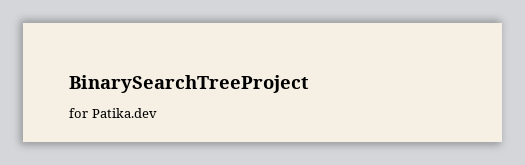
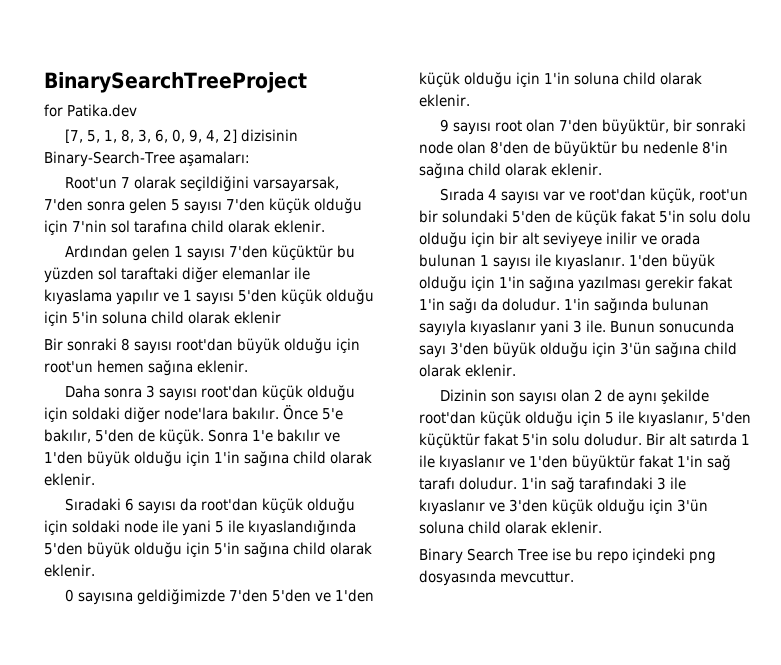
+ [7, 5, 1, 8, 3, 6, 0, 9, 4, 2] dizisinin Binary-Search-Tree aşamaları:
+ Root'un 7 olarak seçildiğini varsayarsak, 7'den sonra gelen 5 sayısı 7'den küçük olduğu için 7'nin sol tarafına child olarak eklenir.
+ Ardından gelen 1 sayısı 7'den küçüktür bu yüzden sol taraftaki diğer elemanlar ile kıyaslama yapılır ve 1 sayısı 5'den küçük olduğu için 5'in soluna child olarak eklenir
+ Bir sonraki 8 sayısı root'dan büyük olduğu için root'un hemen sağına eklenir.
+ Daha sonra 3 sayısı root'dan küçük olduğu için soldaki diğer node'lara bakılır. Önce 5'e bakılır, 5'den de küçük. Sonra 1'e bakılır ve 1'den büyük olduğu için 1'in sağına child olarak eklenir.
+ Sıradaki 6 sayısı da root'dan küçük olduğu için soldaki node ile yani 5 ile kıyaslandığında 5'den büyük olduğu için 5'in sağına child olarak eklenir.
+ 0 sayısına geldiğimizde 7'den 5'den ve 1'den küçük olduğu için 1'in soluna child olarak eklenir.
+ 9 sayısı root olan 7'den büyüktür, bir sonraki node olan 8'den de büyüktür bu nedenle 8'in sağına child olarak eklenir.
+ Sırada 4 sayısı var ve root'dan küçük, root'un bir solundaki 5'den de küçük fakat 5'in solu dolu olduğu için bir alt seviyeye inilir ve orada bulunan 1 sayısı ile kıyaslanır. 1'den büyük olduğu için 1'in sağına yazılması gerekir fakat 1'in sağı da doludur. 1'in sağında bulunan sayıyla kıyaslanır yani 3 ile. Bunun sonucunda sayı 3'den büyük olduğu için 3'ün sağına child olarak eklenir.
+ Dizinin son sayısı olan 2 de aynı şekilde root'dan küçük olduğu için 5 ile kıyaslanır, 5'den küçüktür fakat 5'in solu doludur. Bir alt satırda 1 ile kıyaslanır ve 1'den büyüktür fakat 1'in sağ tarafı doludur. 1'in sağ tarafındaki 3 ile kıyaslanır ve 3'den küçük olduğu için 3'ün soluna child olarak eklenir.
+ Binary Search Tree ise bu repo içindeki png dosyasında mevcuttur.

